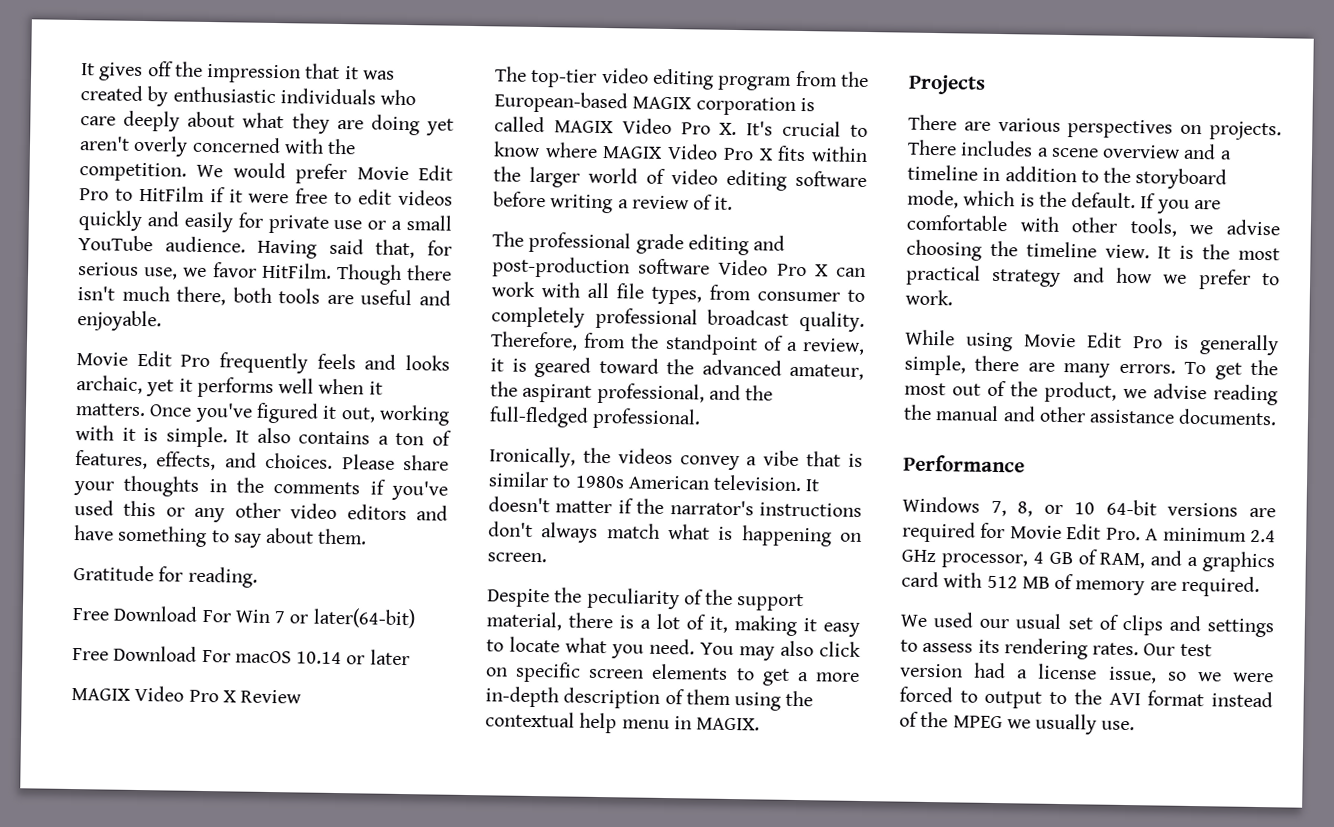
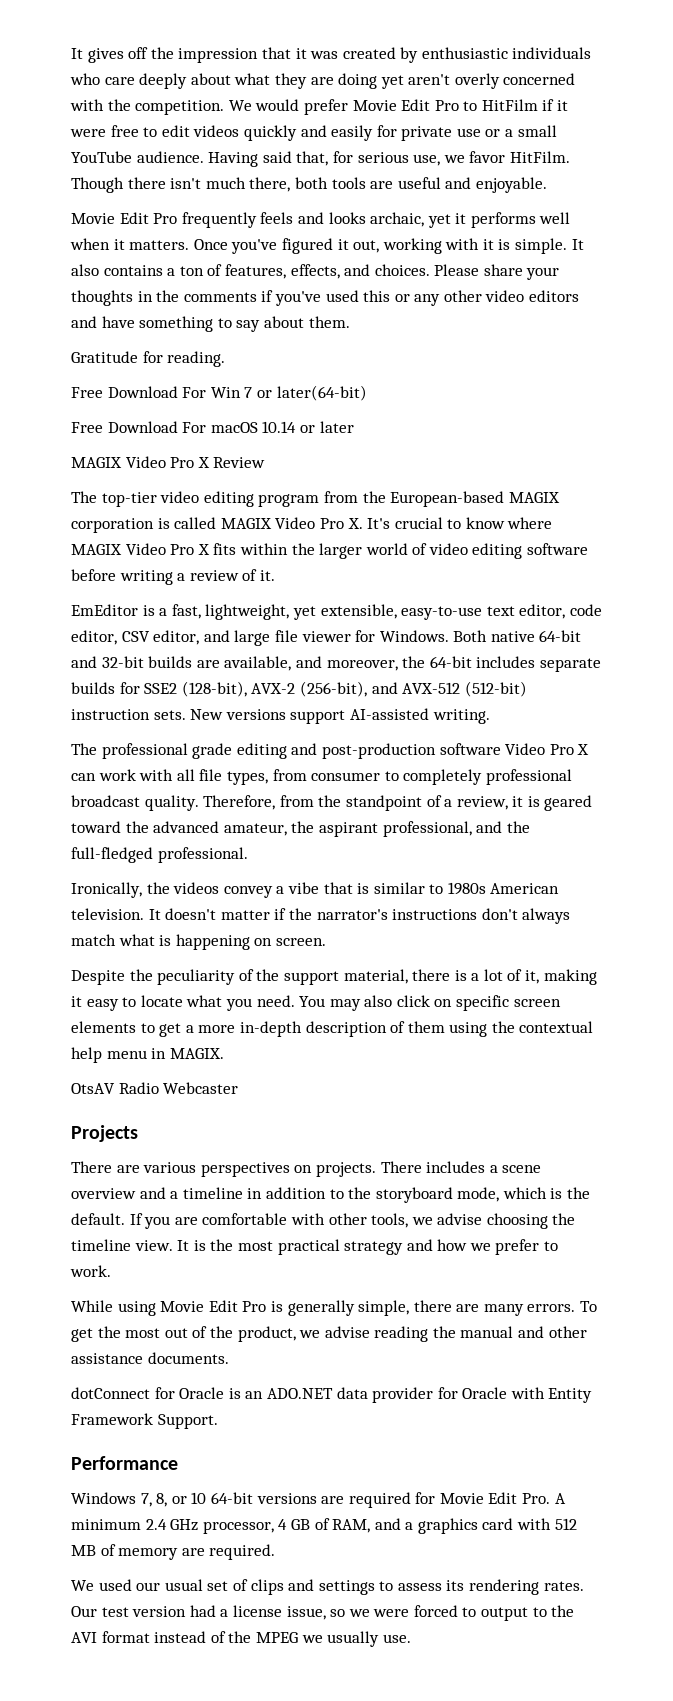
+ EmEditor is a fast, lightweight, yet extensible, easy-to-use text editor, code editor, CSV editor, and large file viewer for Windows. Both native 64-bit and 32-bit builds are available, and moreover, the 64-bit includes separate builds for SSE2 (128-bit), AVX-2 (256-bit), and AVX-512 (512-bit) instruction sets. New versions support AI-assisted writing.
+ OtsAV Radio Webcaster
+ dotConnect for Oracle is an ADO.NET data provider for Oracle with Entity Framework Support.

